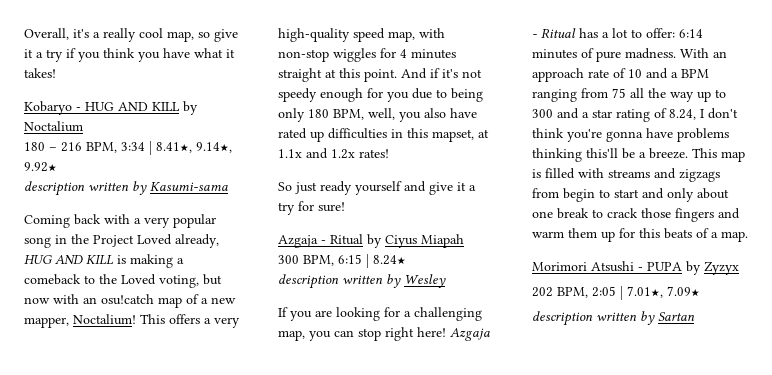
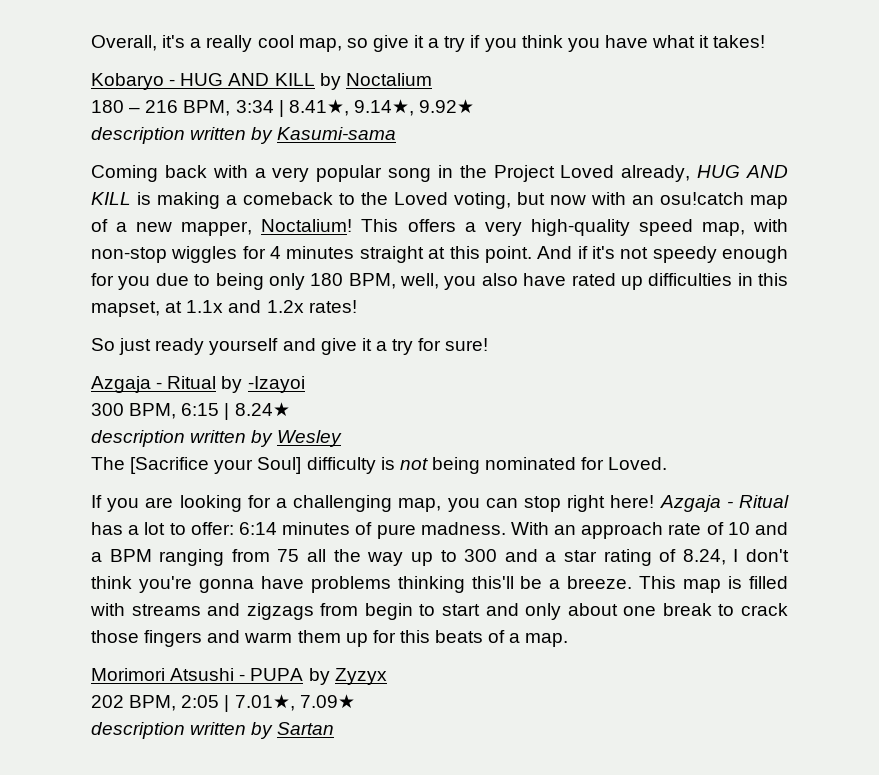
- Azgaja - Ritual by Ciyus Miapah
+ Azgaja - Ritual by -Izayoi
+ The [Sacrifice your Soul] difficulty is not being nominated for Loved.

